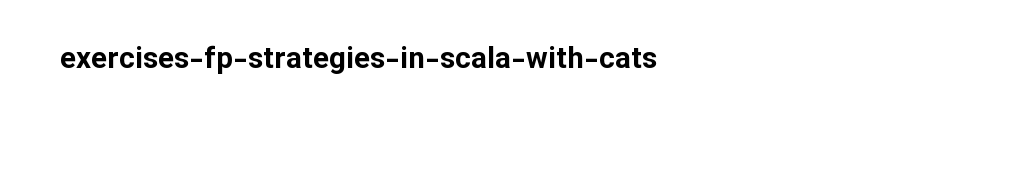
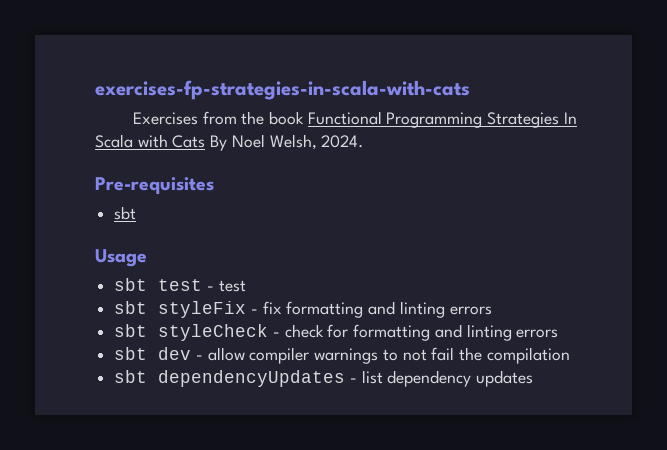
+ Exercises from the book Functional Programming Strategies In Scala with Cats By Noel Welsh, 2024.
+ Pre-requisites
+ sbt
+ Usage
+ sbt test - test
+ sbt styleFix - fix formatting and linting errors
+ sbt styleCheck - check for formatting and linting errors
+ sbt dev - allow compiler warnings to not fail the compilation
+ sbt dependencyUpdates - list dependency updates

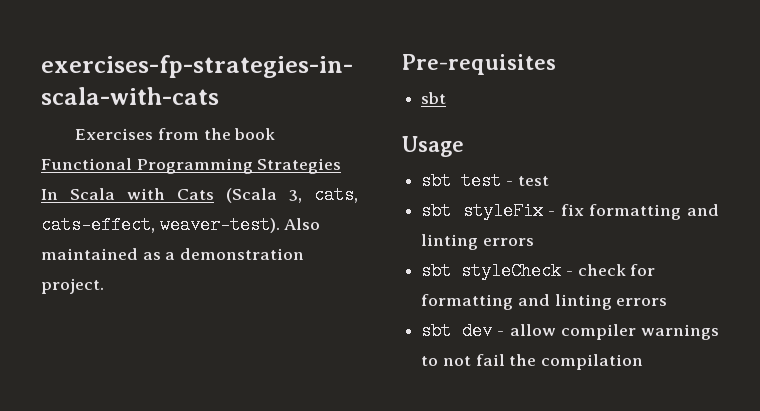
- Exercises from the book Functional Programming Strategies In Scala with Cats By Noel Welsh, 2024.
+ Exercises from the book Functional Programming Strategies In Scala with Cats (Scala 3, cats, cats-effect, weaver-test). Also maintained as a demonstration project.
- sbt dependencyUpdates - list dependency updates

